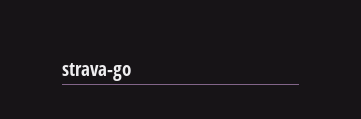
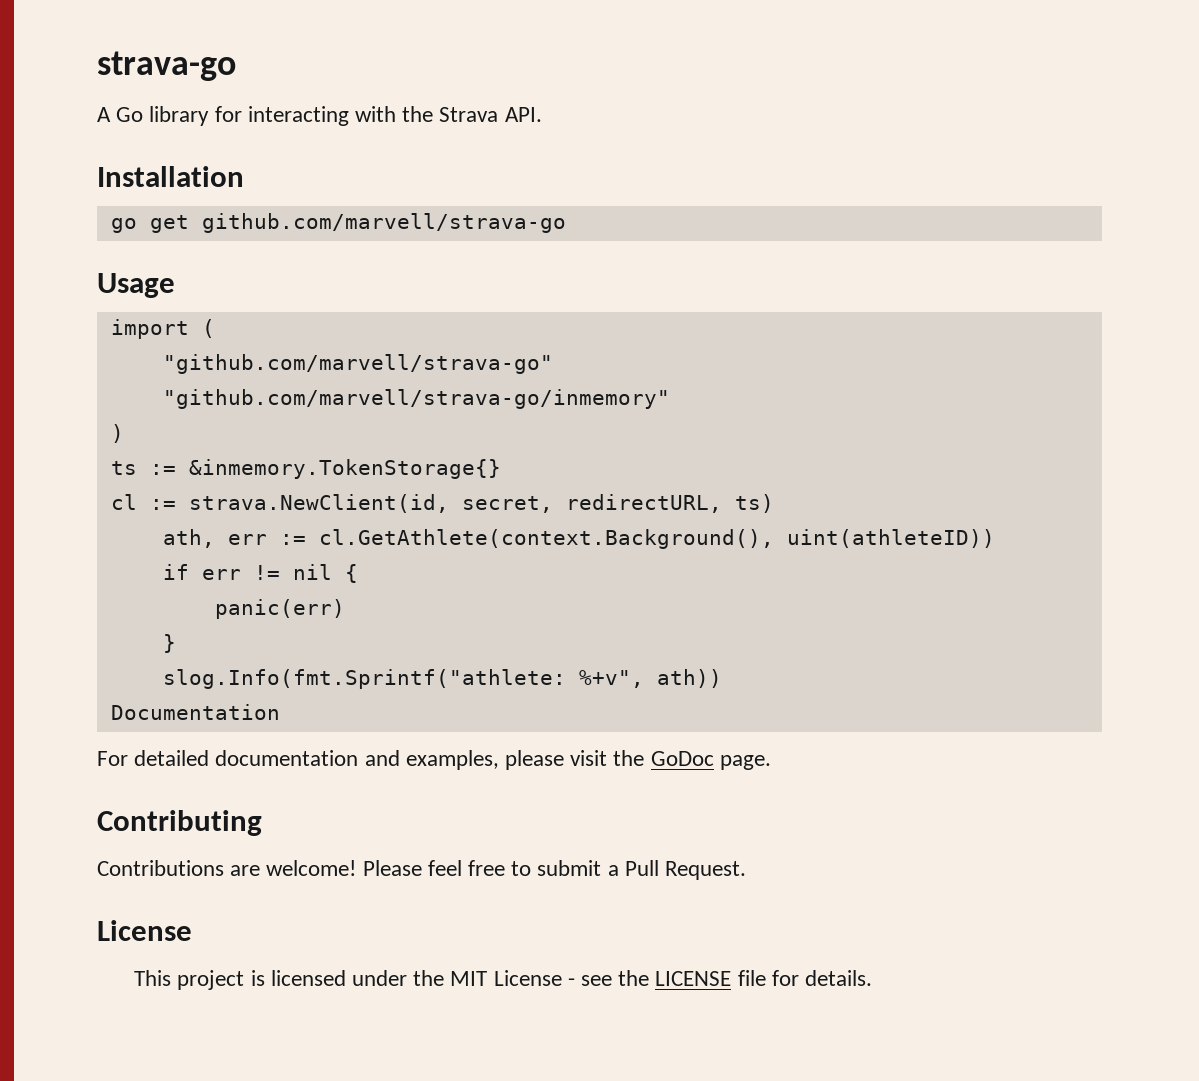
+ A Go library for interacting with the Strava API.
+ Installation
+ go get github.com/marvell/strava-go
+ Usage
+ import (
+ "github.com/marvell/strava-go"
+ "github.com/marvell/strava-go/inmemory"
+ )
+ ts := &inmemory.TokenStorage{}
+ cl := strava.NewClient(id, secret, redirectURL, ts)
+ ath, err := cl.GetAthlete(context.Background(), uint(athleteID))
+ if err != nil {
+ panic(err)
+ }
+ slog.Info(fmt.Sprintf("athlete: %+v", ath))
+ Documentation
+ For detailed documentation and examples, please visit the GoDoc page.
+ Contributing
+ Contributions are welcome! Please feel free to submit a Pull Request.
+ License
+ This project is licensed under the MIT License - see the LICENSE file for details.

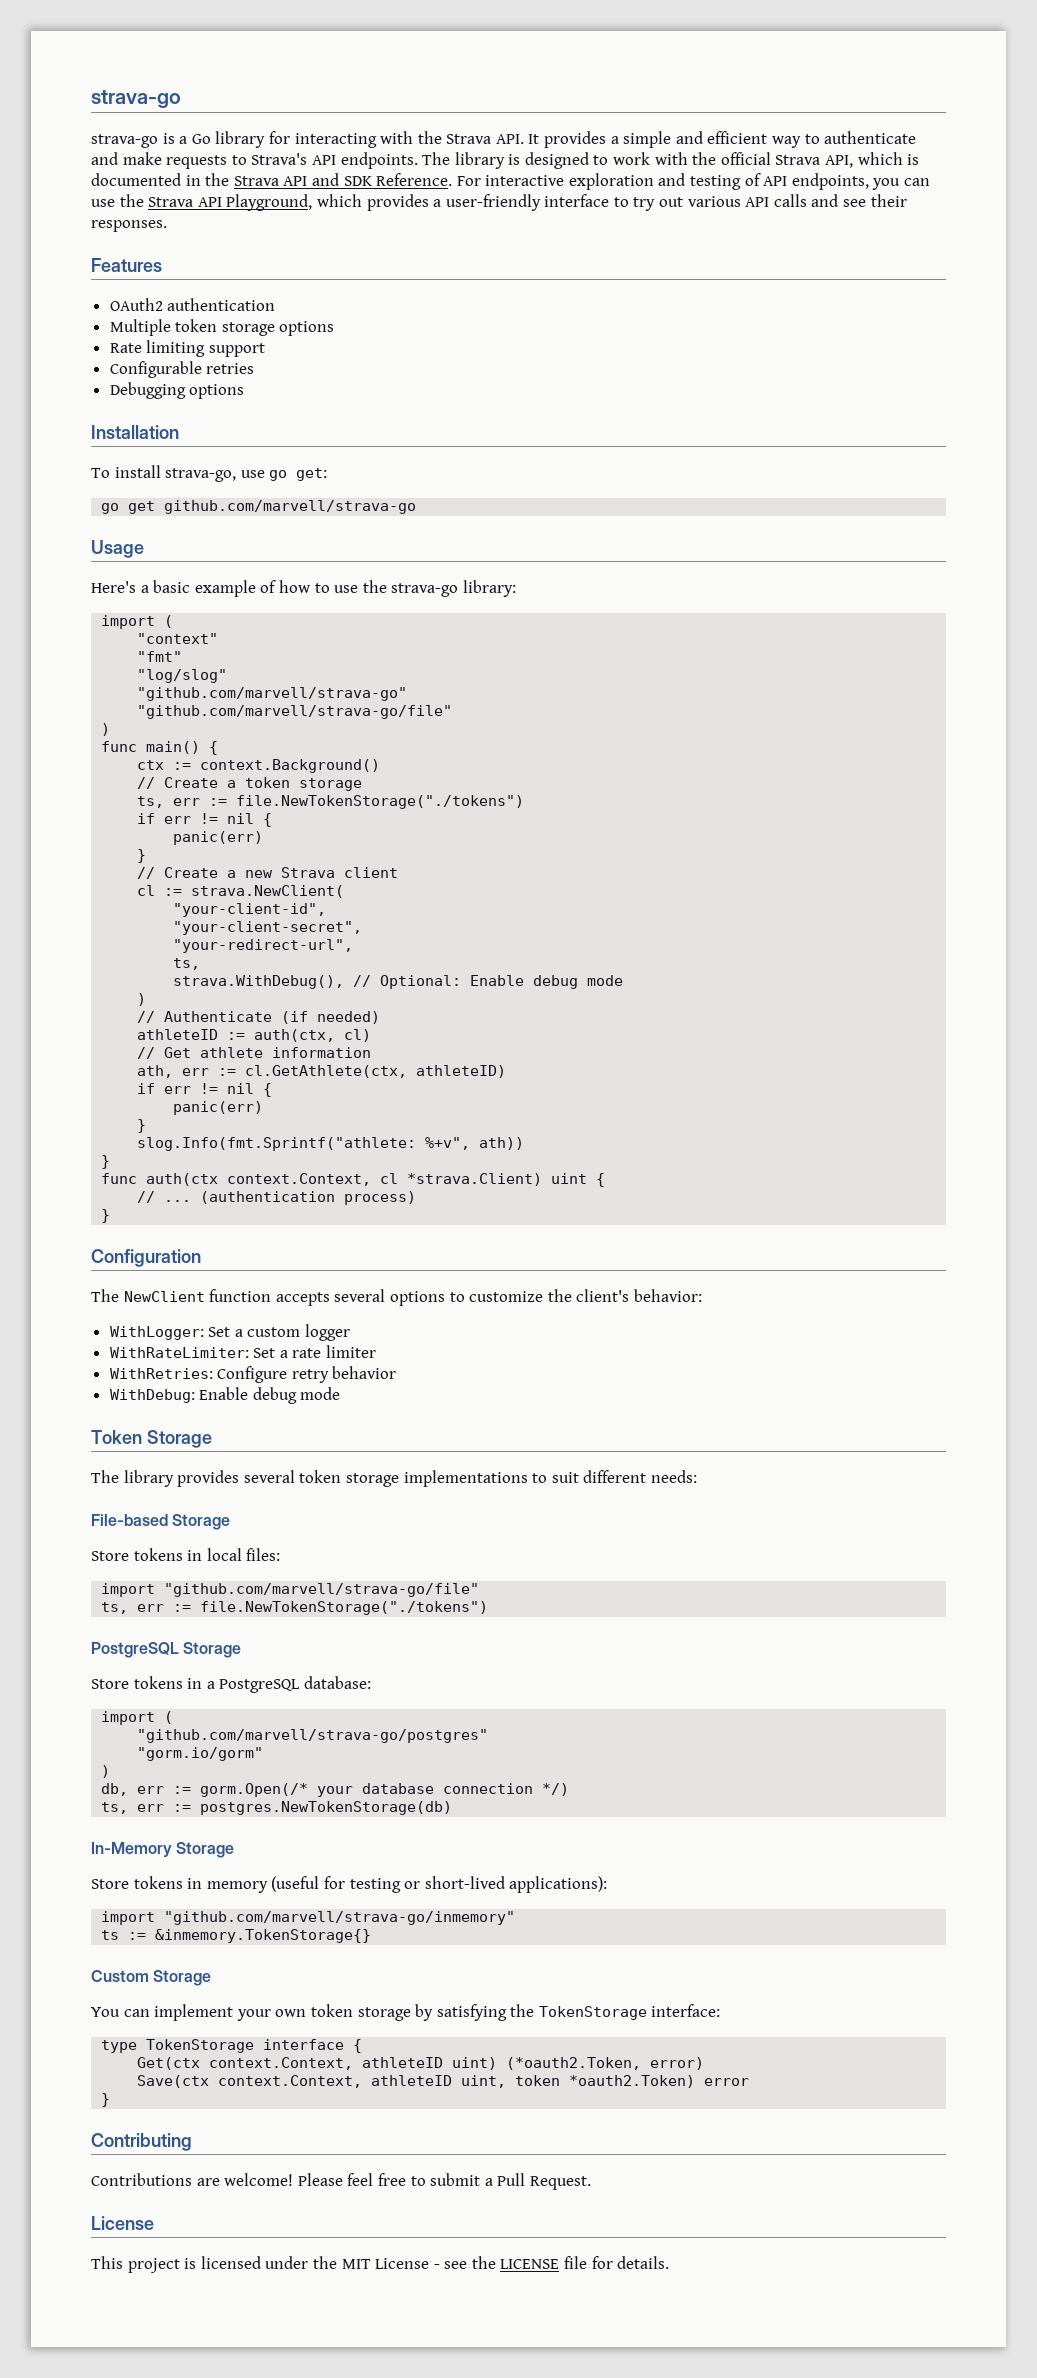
- A Go library for interacting with the Strava API.
+ strava-go is a Go library for interacting with the Strava API. It provides a simple and efficient way to authenticate and make requests to Strava's API endpoints. The library is designed to work with the official Strava API, which is documented in the Strava API and SDK Reference. For interactive exploration and testing of API endpoints, you can use the Strava API Playground, which provides a user-friendly interface to try out various API calls and see their responses.
+ Features
+ OAuth2 authentication
+ Multiple token storage options
+ Rate limiting support
+ Configurable retries
+ Debugging options
  Installation
+ To install strava-go, use go get:
  go get github.com/marvell/strava-go
  Usage
+ Here's a basic example of how to use the strava-go library:
  import (
+ "context"
+ "fmt"
+ "log/slog"
  "github.com/marvell/strava-go"
- "github.com/marvell/strava-go/inmemory"
+ "github.com/marvell/strava-go/file"
  )
- ts := &inmemory.TokenStorage{}
- cl := strava.NewClient(id, secret, redirectURL, ts)
+ func main() {
+ ctx := context.Background()
+ // Create a token storage
+ ts, err := file.NewTokenStorage("./tokens")
+ if err != nil {
+ panic(err)
+ }
+ // Create a new Strava client
+ cl := strava.NewClient(
+ "your-client-id",
+ "your-client-secret",
+ "your-redirect-url",
+ ts,
+ strava.WithDebug(), // Optional: Enable debug mode
+ )
+ // Authenticate (if needed)
+ athleteID := auth(ctx, cl)
+ // Get athlete information
- ath, err := cl.GetAthlete(context.Background(), uint(athleteID))
+ ath, err := cl.GetAthlete(ctx, athleteID)
  slog.Info(fmt.Sprintf("athlete: %+v", ath))
- Documentation
- For detailed documentation and examples, please visit the GoDoc page.
+ }
+ func auth(ctx context.Context, cl *strava.Client) uint {
+ // ... (authentication process)
+ }
+ Configuration
+ The NewClient function accepts several options to customize the client's behavior:
+ WithLogger: Set a custom logger
+ WithRateLimiter: Set a rate limiter
+ WithRetries: Configure retry behavior
+ WithDebug: Enable debug mode
+ Token Storage
+ The library provides several token storage implementations to suit different needs:
+ File-based Storage
+ Store tokens in local files:
+ import "github.com/marvell/strava-go/file"
+ ts, err := file.NewTokenStorage("./tokens")
+ PostgreSQL Storage
+ Store tokens in a PostgreSQL database:
+ import (
+ "github.com/marvell/strava-go/postgres"
+ "gorm.io/gorm"
+ )
+ db, err := gorm.Open(/* your database connection */)
+ ts, err := postgres.NewTokenStorage(db)
+ In-Memory Storage
+ Store tokens in memory (useful for testing or short-lived applications):
+ import "github.com/marvell/strava-go/inmemory"
+ ts := &inmemory.TokenStorage{}
+ Custom Storage
+ You can implement your own token storage by satisfying the TokenStorage interface:
+ type TokenStorage interface {
+ Get(ctx context.Context, athleteID uint) (*oauth2.Token, error)
+ Save(ctx context.Context, athleteID uint, token *oauth2.Token) error
+ }

